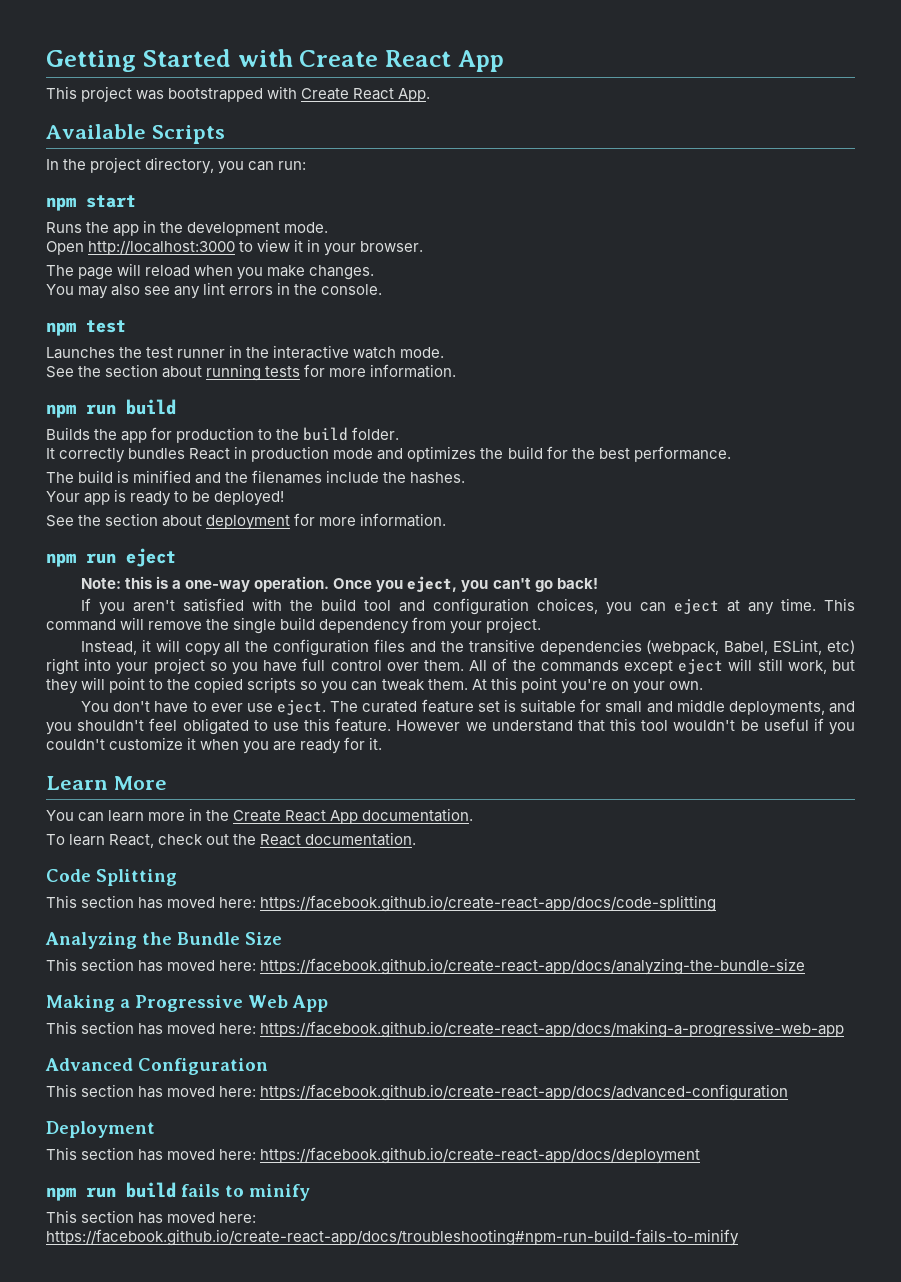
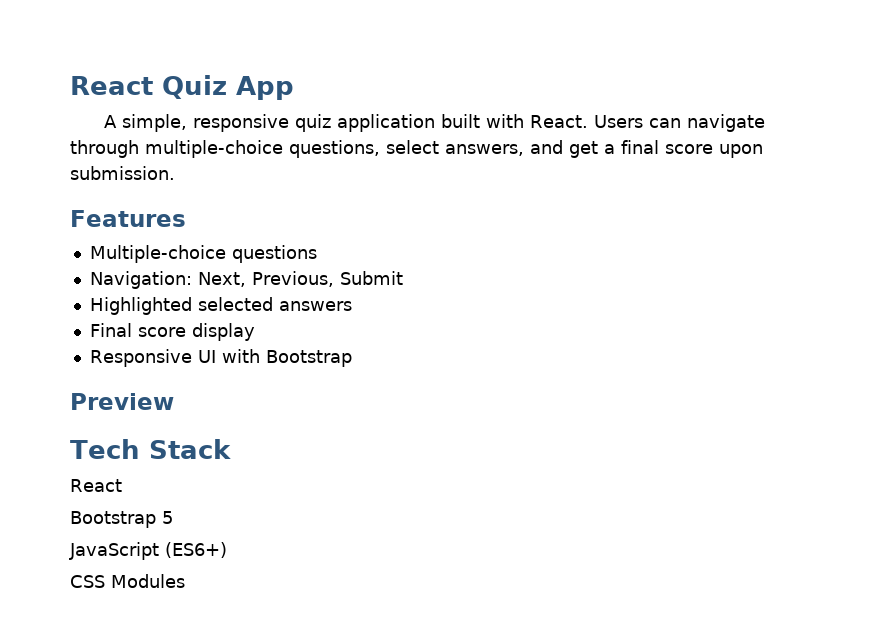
- Getting Started with Create React App
- This project was bootstrapped with Create React App.
- Available Scripts
- In the project directory, you can run:
- npm start
- Runs the app in the development mode.
- Open http://localhost:3000 to view it in your browser.
- The page will reload when you make changes.
- You may also see any lint errors in the console.
- npm test
- Launches the test runner in the interactive watch mode.
- See the section about running tests for more information.
- npm run build
- Builds the app for production to the build folder.
- It correctly bundles React in production mode and optimizes the build for the best performance.
- The build is minified and the filenames include the hashes.
- Your app is ready to be deployed!
- See the section about deployment for more information.
- npm run eject
- Note: this is a one-way operation. Once you eject, you can't go back!
- If you aren't satisfied with the build tool and configuration choices, you can eject at any time. This command will remove the single build dependency from your project.
- Instead, it will copy all the configuration files and the transitive dependencies (webpack, Babel, ESLint, etc) right into your project so you have full control over them. All of the commands except eject will still work, but they will point to the copied scripts so you can tweak them. At this point you're on your own.
- You don't have to ever use eject. The curated feature set is suitable for small and middle deployments, and you shouldn't feel obligated to use this feature. However we understand that this tool wouldn't be useful if you couldn't customize it when you are ready for it.
- Learn More
- You can learn more in the Create React App documentation.
- To learn React, check out the React documentation.
- Code Splitting
- This section has moved here: https://facebook.github.io/create-react-app/docs/code-splitting
- Analyzing the Bundle Size
- This section has moved here: https://facebook.github.io/create-react-app/docs/analyzing-the-bundle-size
- Making a Progressive Web App
- This section has moved here: https://facebook.github.io/create-react-app/docs/making-a-progressive-web-app
- Advanced Configuration
- This section has moved here: https://facebook.github.io/create-react-app/docs/advanced-configuration
- Deployment
- This section has moved here: https://facebook.github.io/create-react-app/docs/deployment
- npm run build fails to minify
- This section has moved here: https://facebook.github.io/create-react-app/docs/troubleshooting#npm-run-build-fails-to-minify
+ React Quiz App
+ A simple, responsive quiz application built with React. Users can navigate through multiple-choice questions, select answers, and get a final score upon submission.
+ Features
+ Multiple-choice questions
+ Navigation: Next, Previous, Submit
+ Highlighted selected answers
+ Final score display
+ Responsive UI with Bootstrap
+ Preview
+ Tech Stack
+ React
+ Bootstrap 5
+ JavaScript (ES6+)
+ CSS Modules

